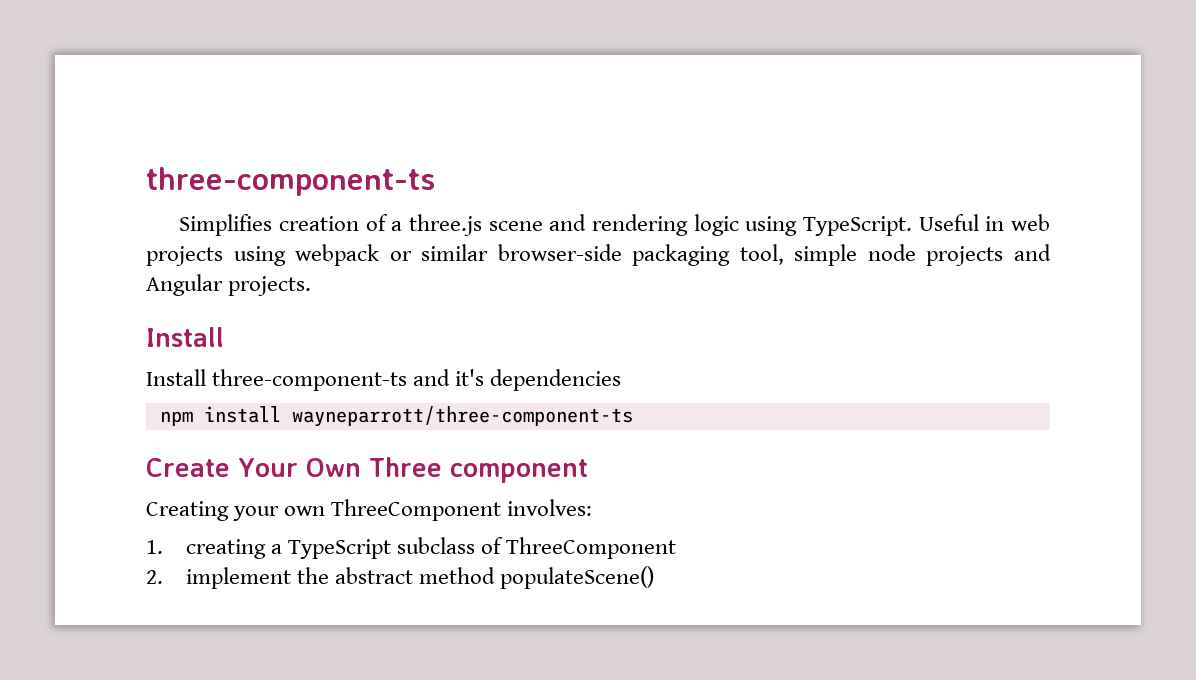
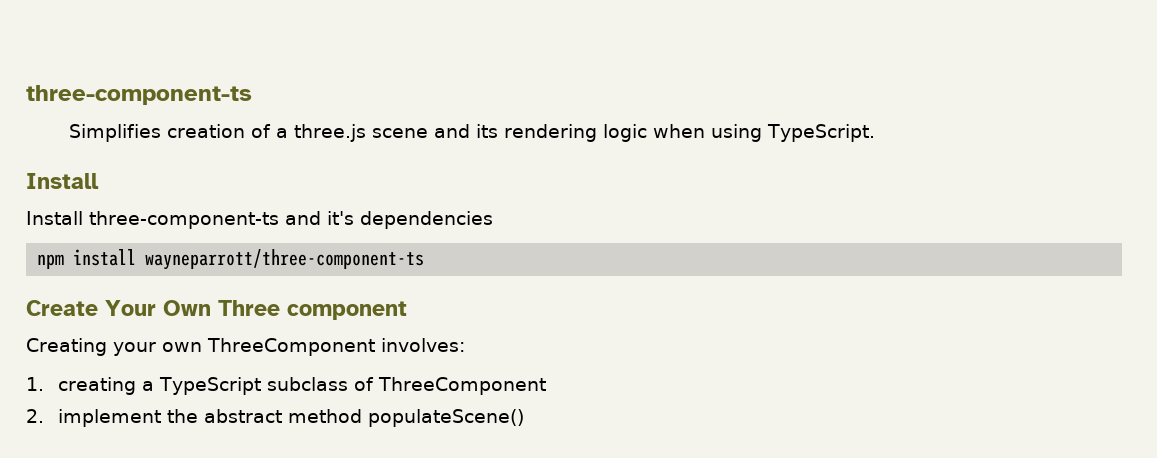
- Simplifies creation of a three.js scene and rendering logic using TypeScript. Useful in web projects using webpack or similar browser-side packaging tool, simple node projects and Angular projects.
+ Simplifies creation of a three.js scene and its rendering logic when using TypeScript.

